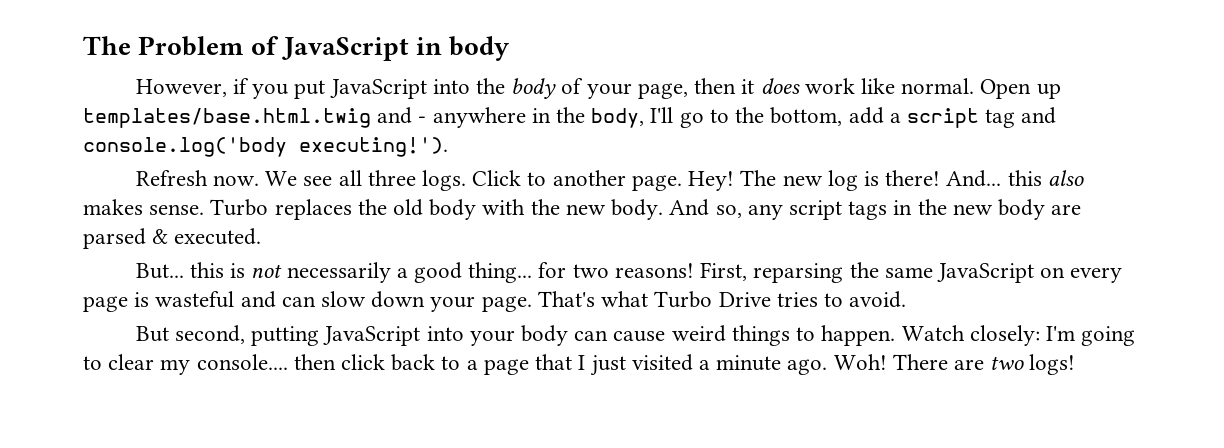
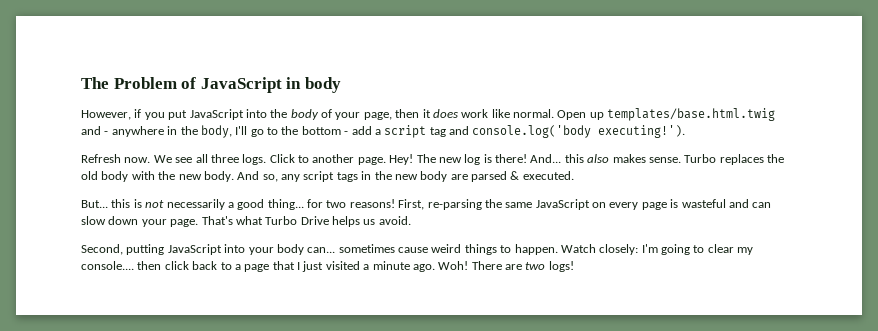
- Open up templates/base.html.twig and - anywhere in the body, I'll go to the bottom, add a script tag and console.log('body executing!').
+ Open up templates/base.html.twig and - anywhere in the body, I'll go to the bottom - add a script tag and console.log('body executing!').
- First, reparsing the same JavaScript on every page is wasteful and can slow down your page.
+ First, re-parsing the same JavaScript on every page is wasteful and can slow down your page.
- That's what Turbo Drive tries to avoid.
+ That's what Turbo Drive helps us avoid.
- But second, putting JavaScript into your body can cause weird things to happen.
+ Second, putting JavaScript into your body can... sometimes cause weird things to happen.

